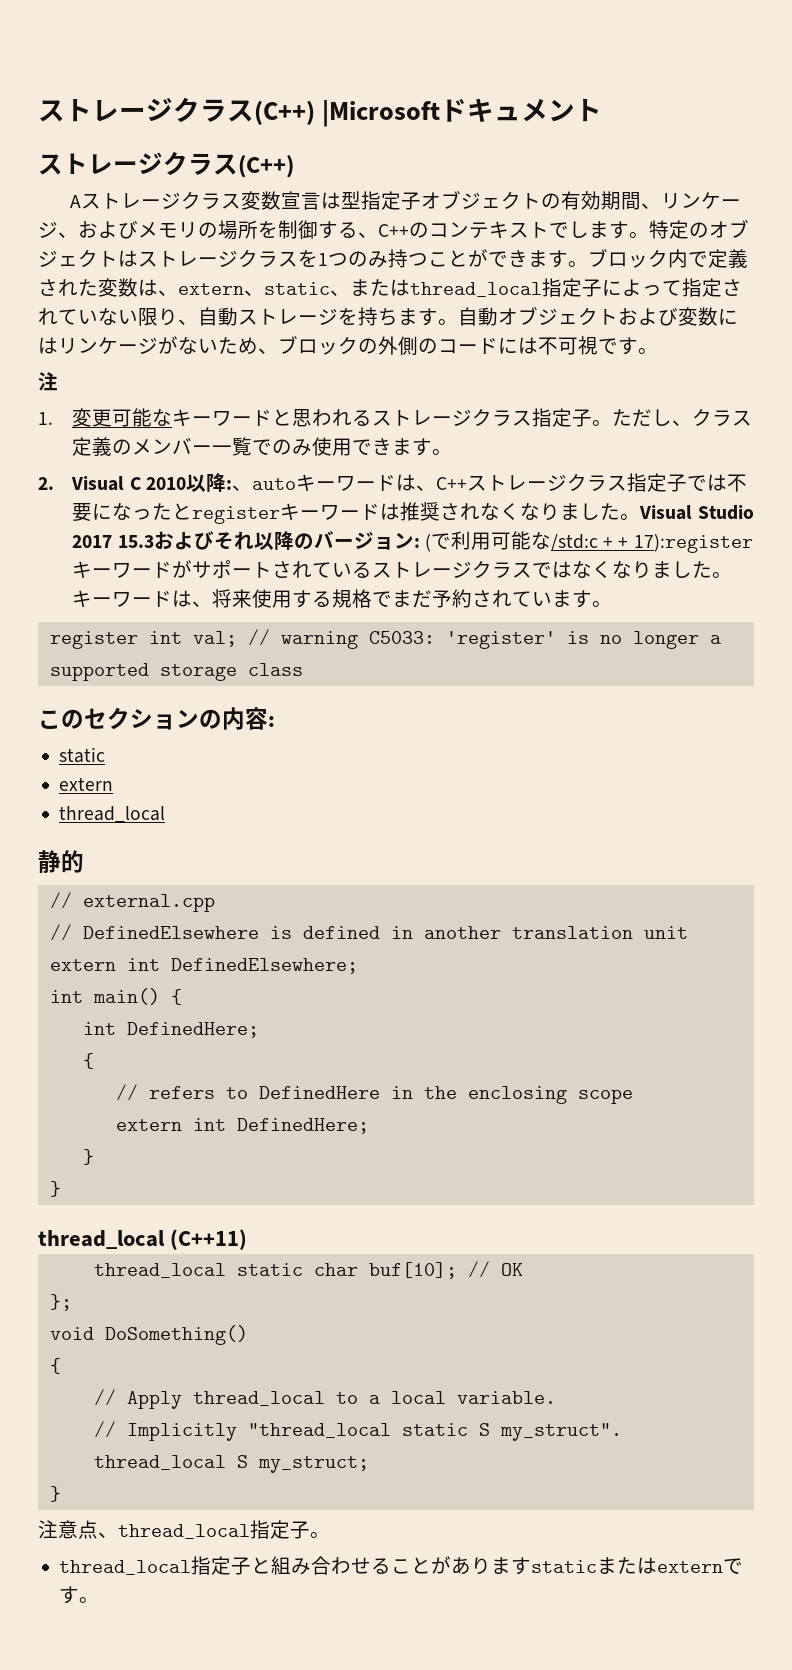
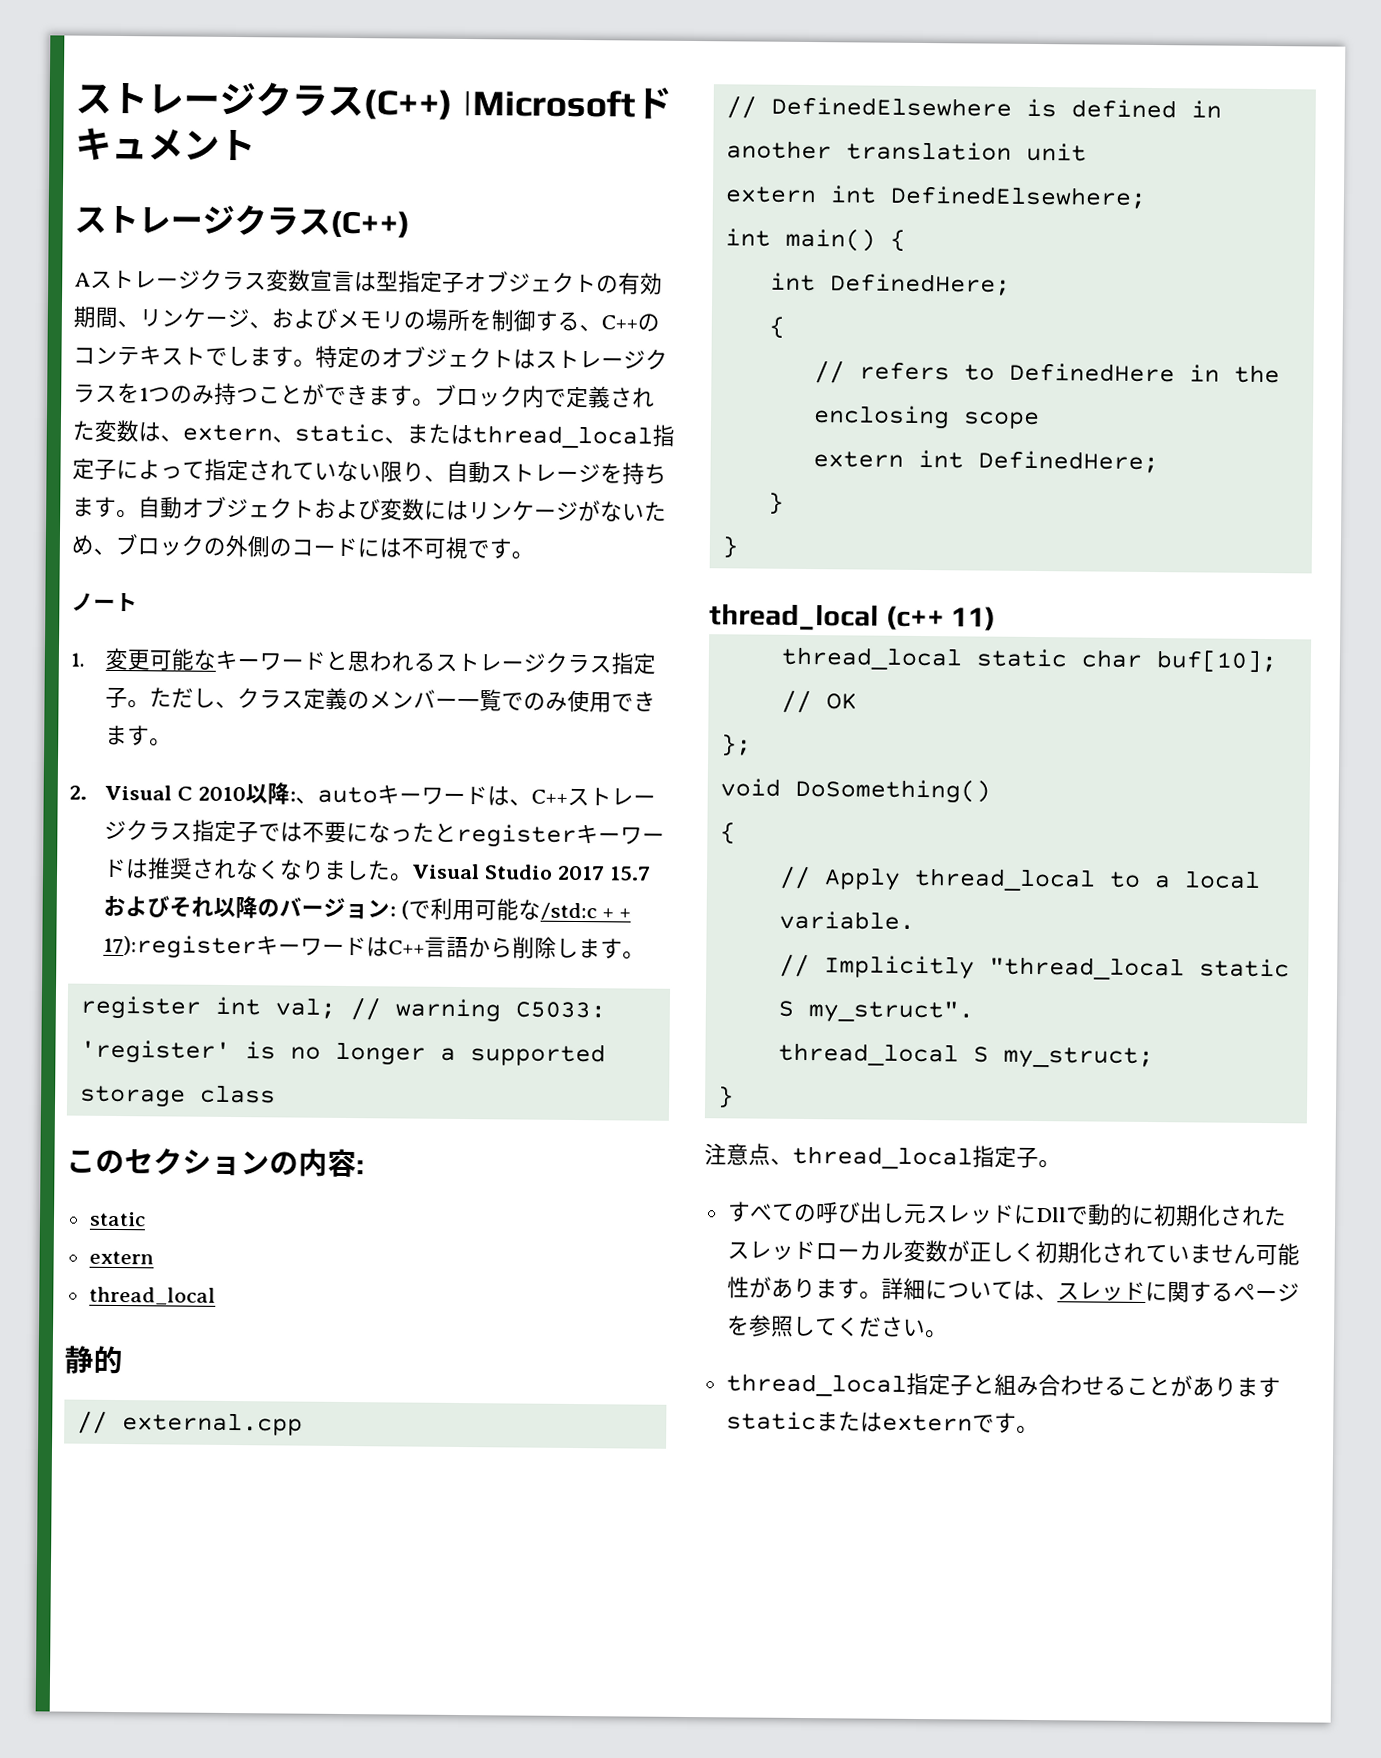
  自動オブジェクトおよび変数にはリンケージがないため、ブロックの外側のコードには不可視です。
- 注
+ ノート
- Visual Studio 2017 15.3およびそれ以降のバージョン: (で利用可能な/std:c + + 17):registerキーワードがサポートされているストレージクラスではなくなりました。キーワードは、将来使用する規格でまだ予約されています。
+ Visual Studio 2017 15.7およびそれ以降のバージョン: (で利用可能な/std:c + + 17):registerキーワードはC++言語から削除します。
- thread_local (C++11)
+ thread_local (c++ 11)
+ すべての呼び出し元スレッドにDllで動的に初期化されたスレッドローカル変数が正しく初期化されていません可能性があります。詳細については、スレッドに関するページを参照してください。

